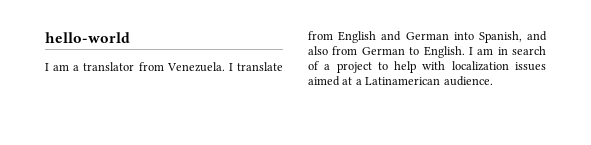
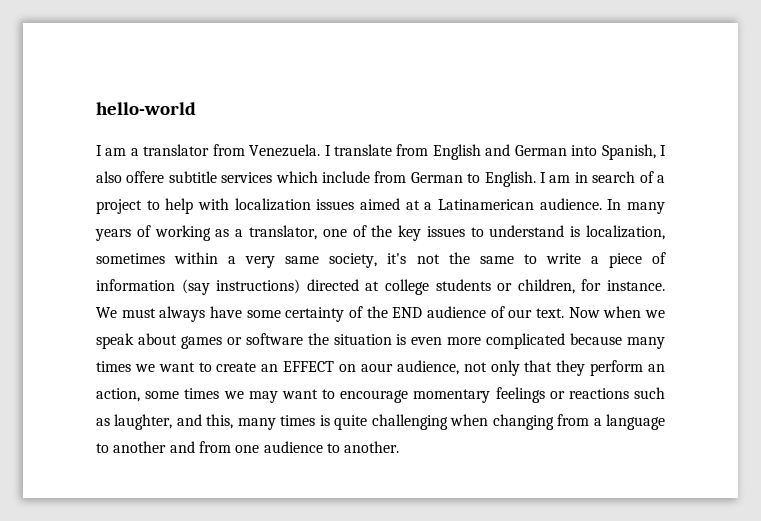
- I translate from English and German into Spanish, and also from German to English.
+ I translate from English and German into Spanish, I also offere subtitle services which include from German to English.
+ In many years of working as a translator, one of the key issues to understand is localization, sometimes within a very same society, it's not the same to write a piece of information (say instructions) directed at college students or children, for instance. We must always have some certainty of the END audience of our text. Now when we speak about games or software the situation is even more complicated because many times we want to create an EFFECT on aour audience, not only that they perform an action, some times we may want to encourage momentary feelings or reactions such as laughter, and this, many times is quite challenging when changing from a language to another and from one audience to another.

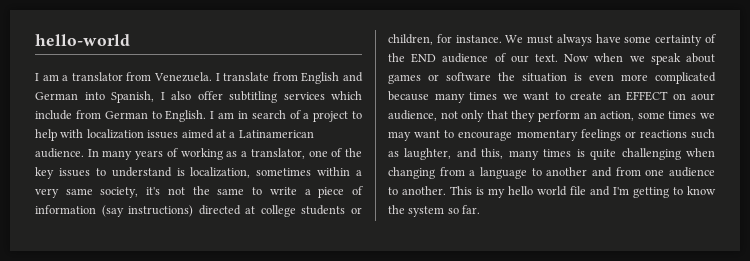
- I translate from English and German into Spanish, I also offere subtitle services which include from German to English.
+ I translate from English and German into Spanish, I also offer subtitling services which include from German to English.
+ This is my hello world file and I'm getting to know the system so far.

